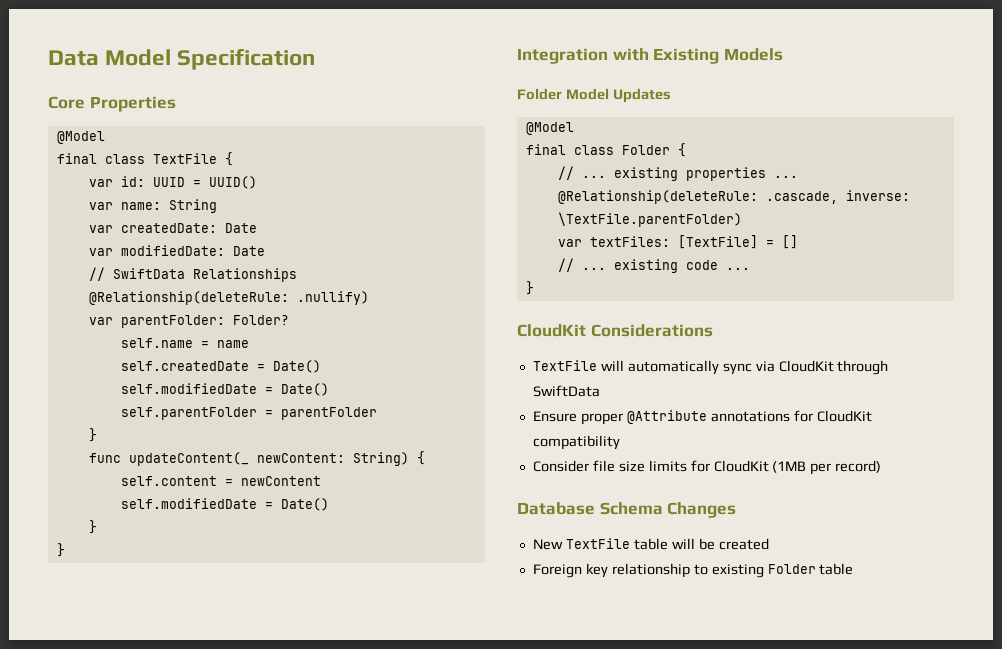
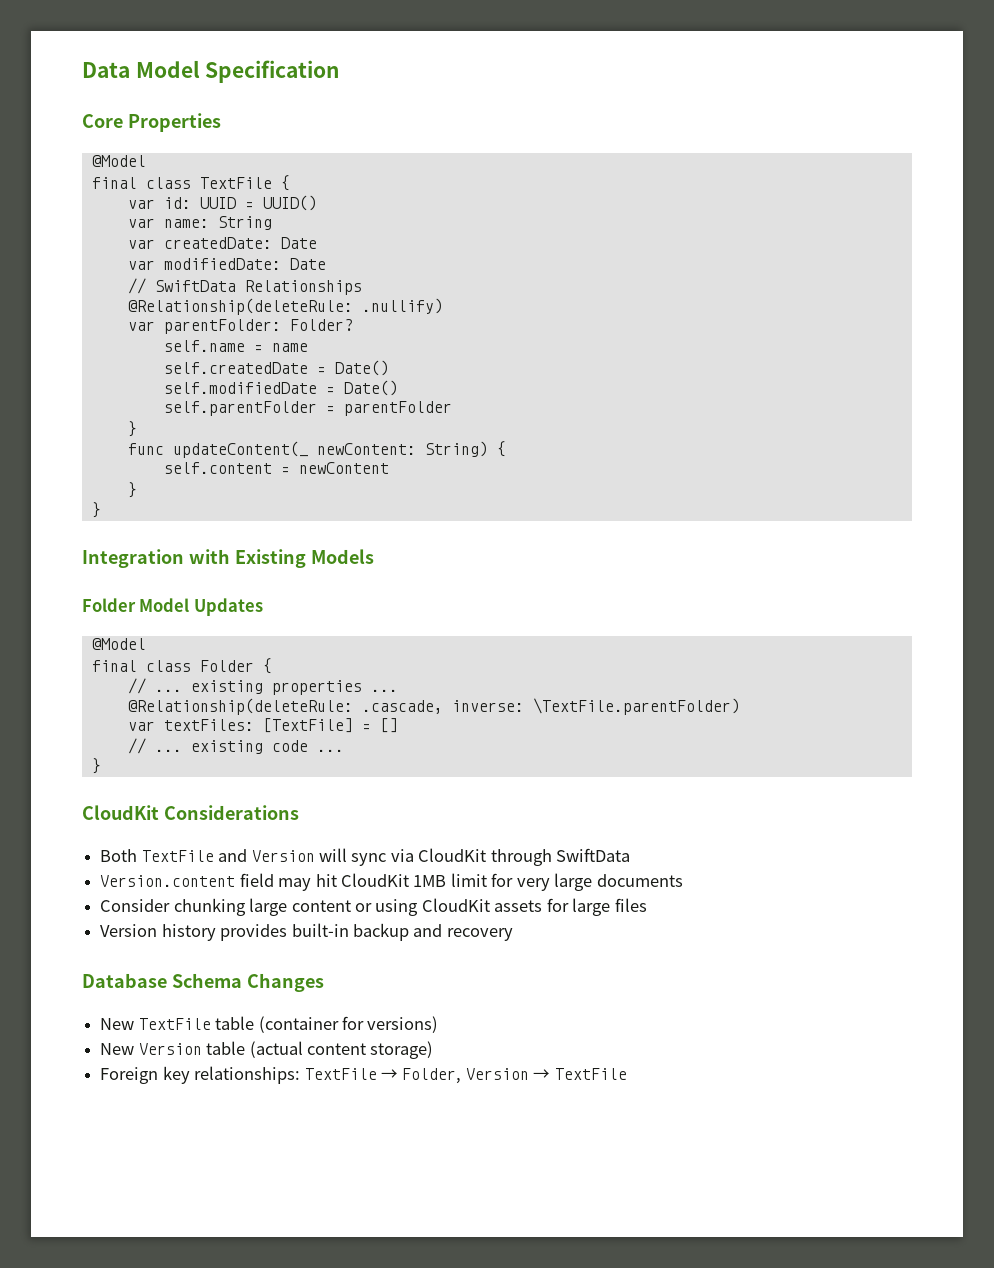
  self.content = newContent
- self.modifiedDate = Date()
- TextFile will automatically sync via CloudKit through SwiftData
+ Both TextFile and Version will sync via CloudKit through SwiftData
- Ensure proper @Attribute annotations for CloudKit compatibility
- Consider file size limits for CloudKit (1MB per record)
+ Version.content field may hit CloudKit 1MB limit for very large documents
+ Consider chunking large content or using CloudKit assets for large files
+ Version history provides built-in backup and recovery
- New TextFile table will be created
- Foreign key relationship to existing Folder table
+ New TextFile table (container for versions)
+ New Version table (actual content storage)
+ Foreign key relationships: TextFile → Folder, Version → TextFile

